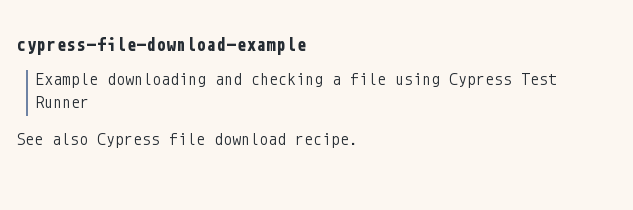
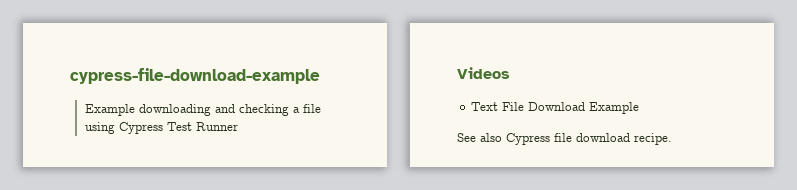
+ Videos
+ Text File Download Example

